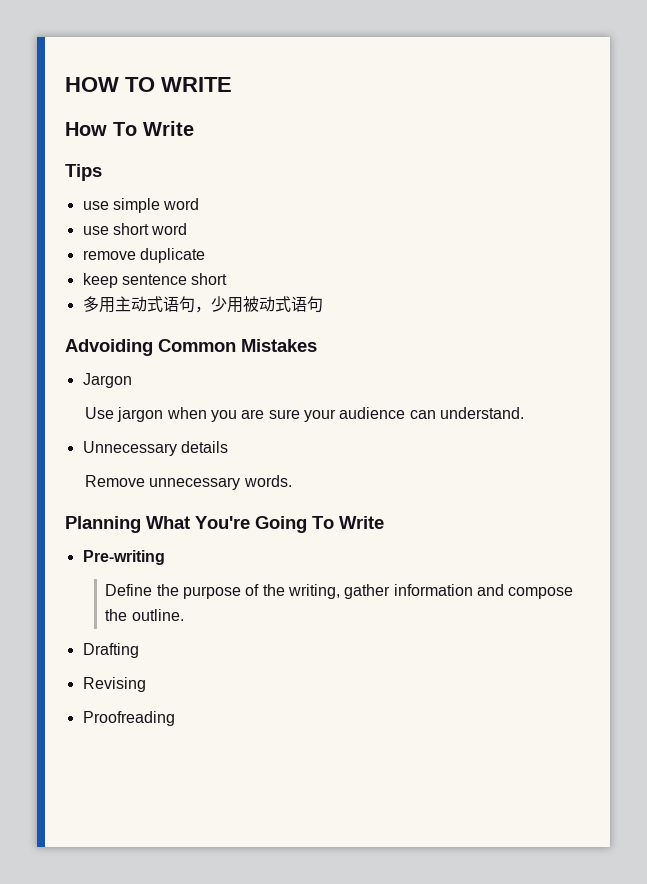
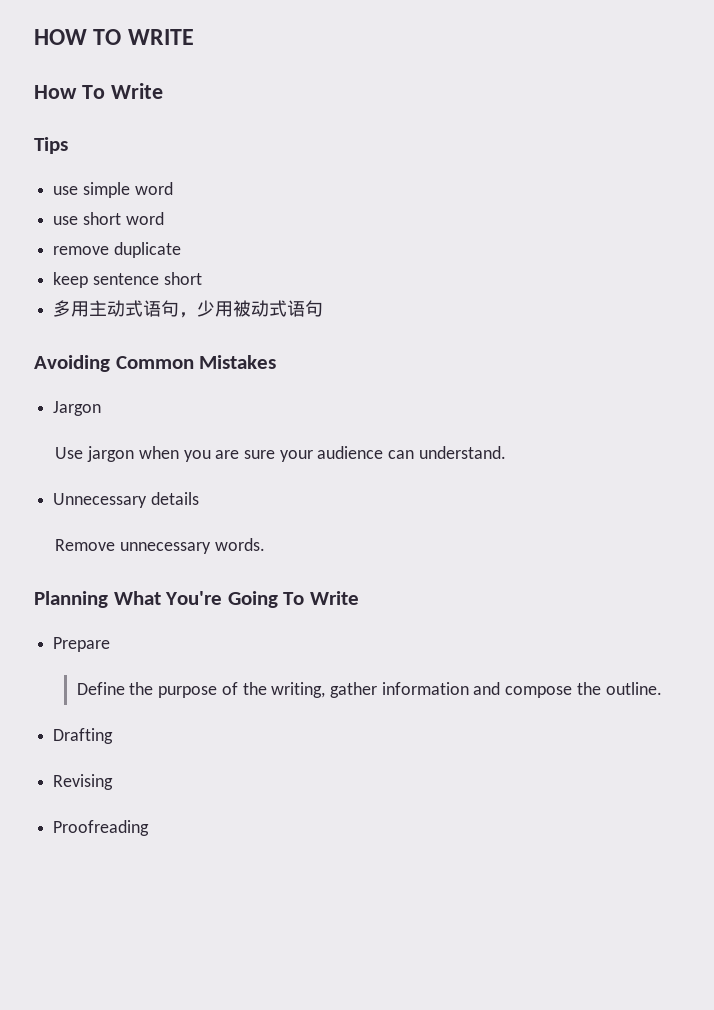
- Advoiding Common Mistakes
+ Avoiding Common Mistakes
- Pre-writing
+ Prepare

